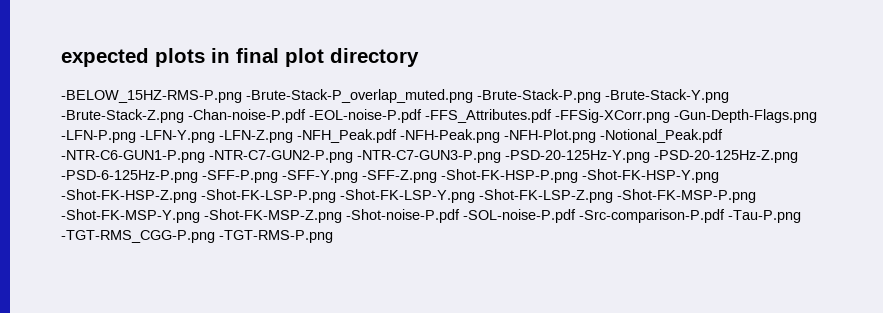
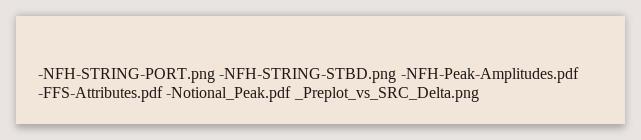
- expected plots in final plot directory
- -BELOW_15HZ-RMS-P.png -Brute-Stack-P_overlap_muted.png -Brute-Stack-P.png -Brute-Stack-Y.png -Brute-Stack-Z.png -Chan-noise-P.pdf -EOL-noise-P.pdf -FFS_Attributes.pdf -FFSig-XCorr.png -Gun-Depth-Flags.png -LFN-P.png -LFN-Y.png -LFN-Z.png -NFH_Peak.pdf -NFH-Peak.png -NFH-Plot.png -Notional_Peak.pdf -NTR-C6-GUN1-P.png -NTR-C7-GUN2-P.png -NTR-C7-GUN3-P.png -PSD-20-125Hz-Y.png -PSD-20-125Hz-Z.png -PSD-6-125Hz-P.png -SFF-P.png -SFF-Y.png -SFF-Z.png -Shot-FK-HSP-P.png -Shot-FK-HSP-Y.png -Shot-FK-HSP-Z.png -Shot-FK-LSP-P.png -Shot-FK-LSP-Y.png -Shot-FK-LSP-Z.png -Shot-FK-MSP-P.png -Shot-FK-MSP-Y.png -Shot-FK-MSP-Z.png -Shot-noise-P.pdf -SOL-noise-P.pdf -Src-comparison-P.pdf -Tau-P.png -TGT-RMS_CGG-P.png -TGT-RMS-P.png
+ -NFH-STRING-PORT.png -NFH-STRING-STBD.png -NFH-Peak-Amplitudes.pdf -FFS-Attributes.pdf -Notional_Peak.pdf _Preplot_vs_SRC_Delta.png

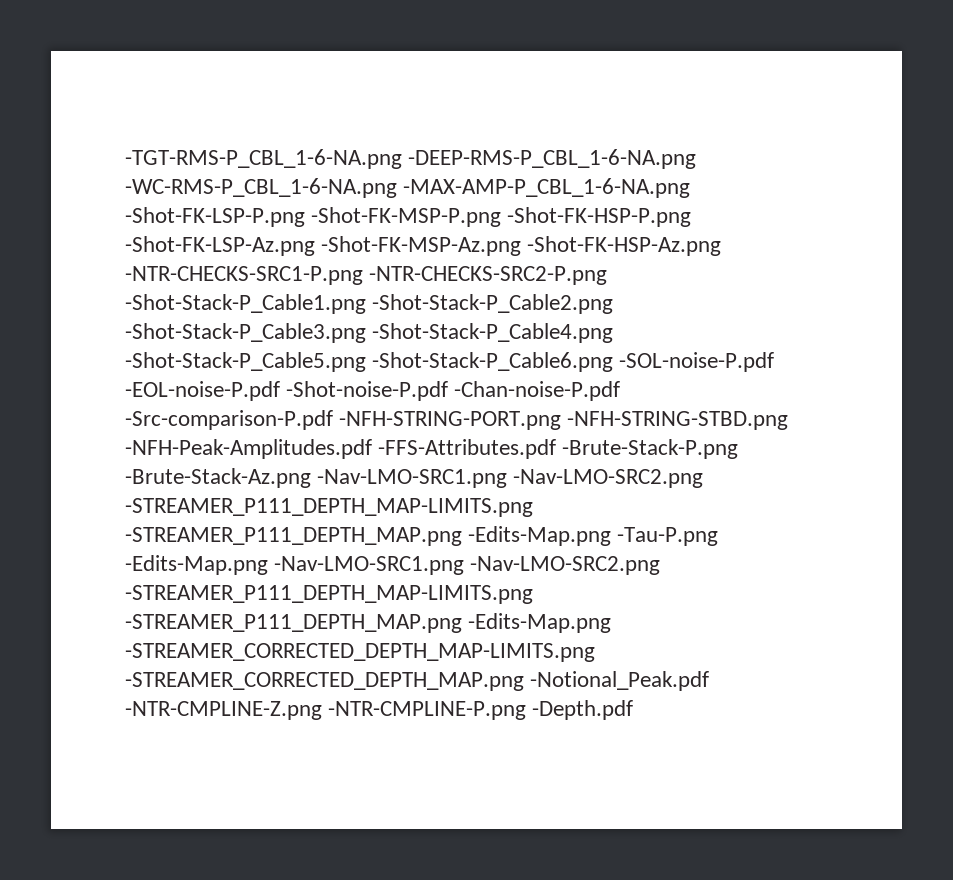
- -NFH-STRING-PORT.png -NFH-STRING-STBD.png -NFH-Peak-Amplitudes.pdf -FFS-Attributes.pdf -Notional_Peak.pdf _Preplot_vs_SRC_Delta.png
+ -TGT-RMS-P_CBL_1-6-NA.png -DEEP-RMS-P_CBL_1-6-NA.png -WC-RMS-P_CBL_1-6-NA.png -MAX-AMP-P_CBL_1-6-NA.png -Shot-FK-LSP-P.png -Shot-FK-MSP-P.png -Shot-FK-HSP-P.png -Shot-FK-LSP-Az.png -Shot-FK-MSP-Az.png -Shot-FK-HSP-Az.png -NTR-CHECKS-SRC1-P.png -NTR-CHECKS-SRC2-P.png -Shot-Stack-P_Cable1.png -Shot-Stack-P_Cable2.png -Shot-Stack-P_Cable3.png -Shot-Stack-P_Cable4.png -Shot-Stack-P_Cable5.png -Shot-Stack-P_Cable6.png -SOL-noise-P.pdf -EOL-noise-P.pdf -Shot-noise-P.pdf -Chan-noise-P.pdf -Src-comparison-P.pdf -NFH-STRING-PORT.png -NFH-STRING-STBD.png -NFH-Peak-Amplitudes.pdf -FFS-Attributes.pdf -Brute-Stack-P.png -Brute-Stack-Az.png -Nav-LMO-SRC1.png -Nav-LMO-SRC2.png -STREAMER_P111_DEPTH_MAP-LIMITS.png -STREAMER_P111_DEPTH_MAP.png -Edits-Map.png -Tau-P.png -Edits-Map.png -Nav-LMO-SRC1.png -Nav-LMO-SRC2.png -STREAMER_P111_DEPTH_MAP-LIMITS.png -STREAMER_P111_DEPTH_MAP.png -Edits-Map.png -STREAMER_CORRECTED_DEPTH_MAP-LIMITS.png -STREAMER_CORRECTED_DEPTH_MAP.png -Notional_Peak.pdf -NTR-CMPLINE-Z.png -NTR-CMPLINE-P.png -Depth.pdf

